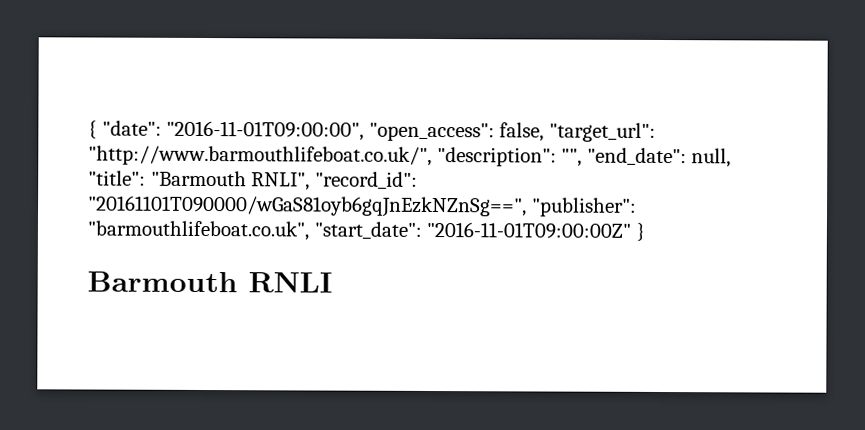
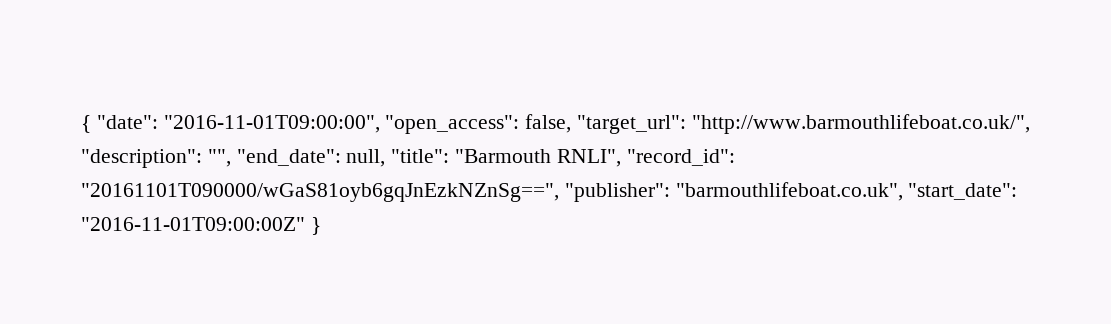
- Barmouth RNLI

